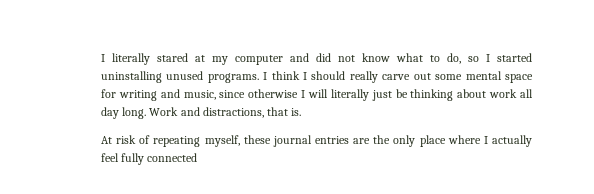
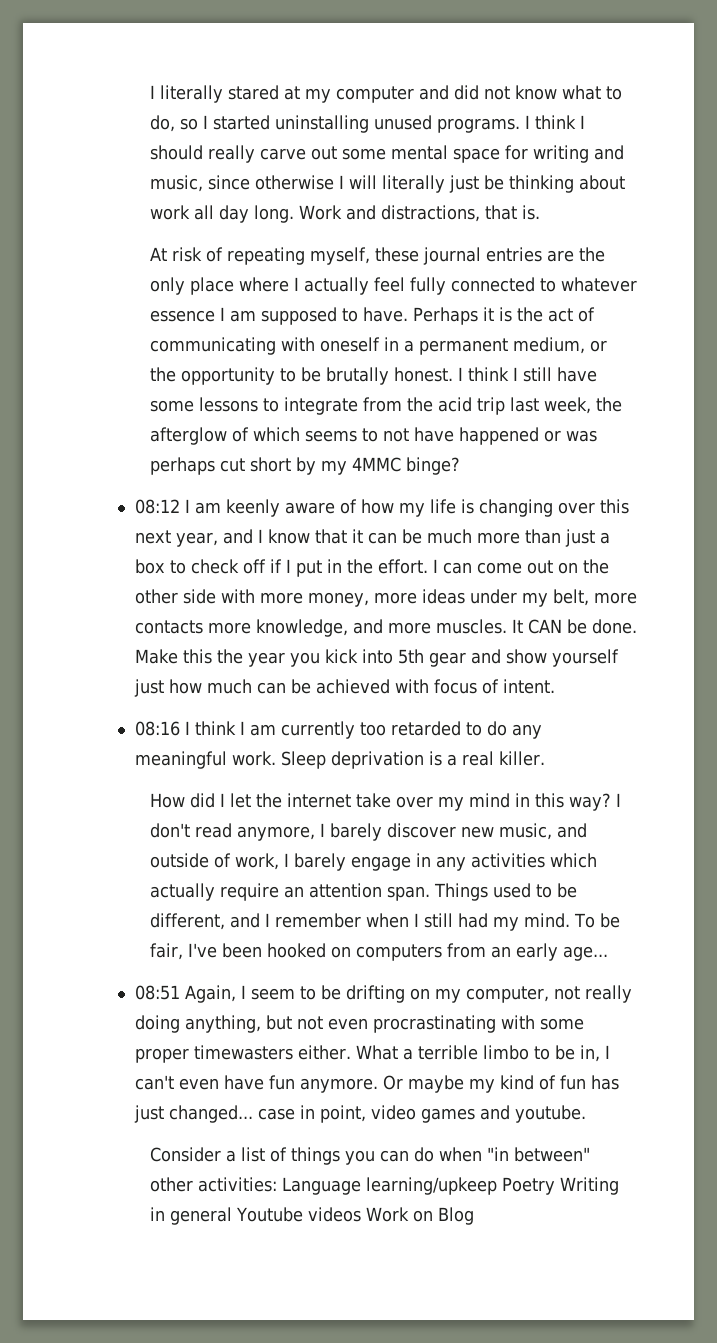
- At risk of repeating myself, these journal entries are the only place where I actually feel fully connected
+ At risk of repeating myself, these journal entries are the only place where I actually feel fully connected to whatever essence I am supposed to have. Perhaps it is the act of communicating with oneself in a permanent medium, or the opportunity to be brutally honest. I think I still have some lessons to integrate from the acid trip last week, the afterglow of which seems to not have happened or was perhaps cut short by my 4MMC binge?
+ 08:12 I am keenly aware of how my life is changing over this next year, and I know that it can be much more than just a box to check off if I put in the effort. I can come out on the other side with more money, more ideas under my belt, more contacts more knowledge, and more muscles. It CAN be done. Make this the year you kick into 5th gear and show yourself just how much can be achieved with focus of intent.
+ 08:16 I think I am currently too retarded to do any meaningful work. Sleep deprivation is a real killer.
+ How did I let the internet take over my mind in this way? I don't read anymore, I barely discover new music, and outside of work, I barely engage in any activities which actually require an attention span. Things used to be different, and I remember when I still had my mind. To be fair, I've been hooked on computers from an early age...
+ 08:51 Again, I seem to be drifting on my computer, not really doing anything, but not even procrastinating with some proper timewasters either. What a terrible limbo to be in, I can't even have fun anymore. Or maybe my kind of fun has just changed... case in point, video games and youtube.
+ Consider a list of things you can do when "in between" other activities: Language learning/upkeep Poetry Writing in general Youtube videos Work on Blog

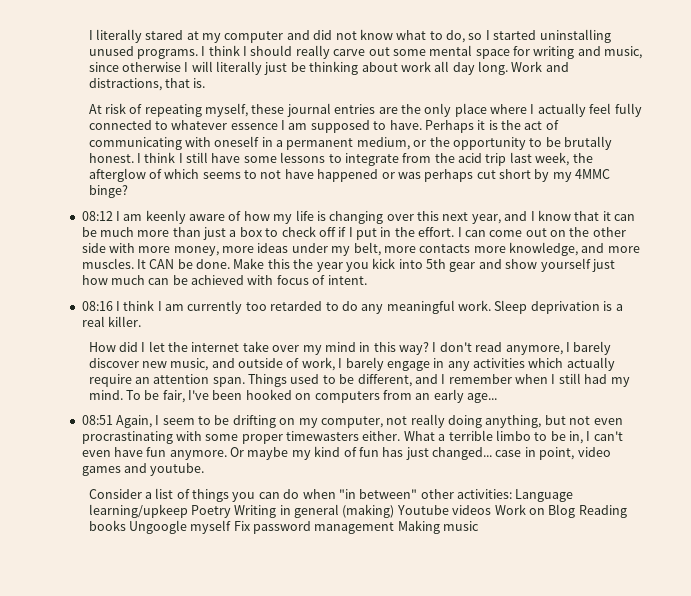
- Consider a list of things you can do when "in between" other activities: Language learning/upkeep Poetry Writing in general Youtube videos Work on Blog
+ Consider a list of things you can do when "in between" other activities: Language learning/upkeep Poetry Writing in general (making) Youtube videos Work on Blog Reading books Ungoogle myself Fix password management Making music

